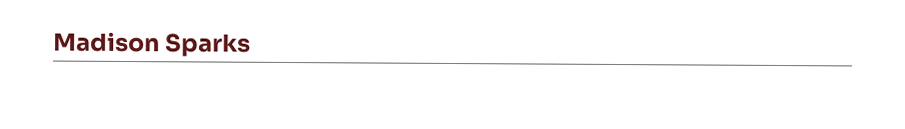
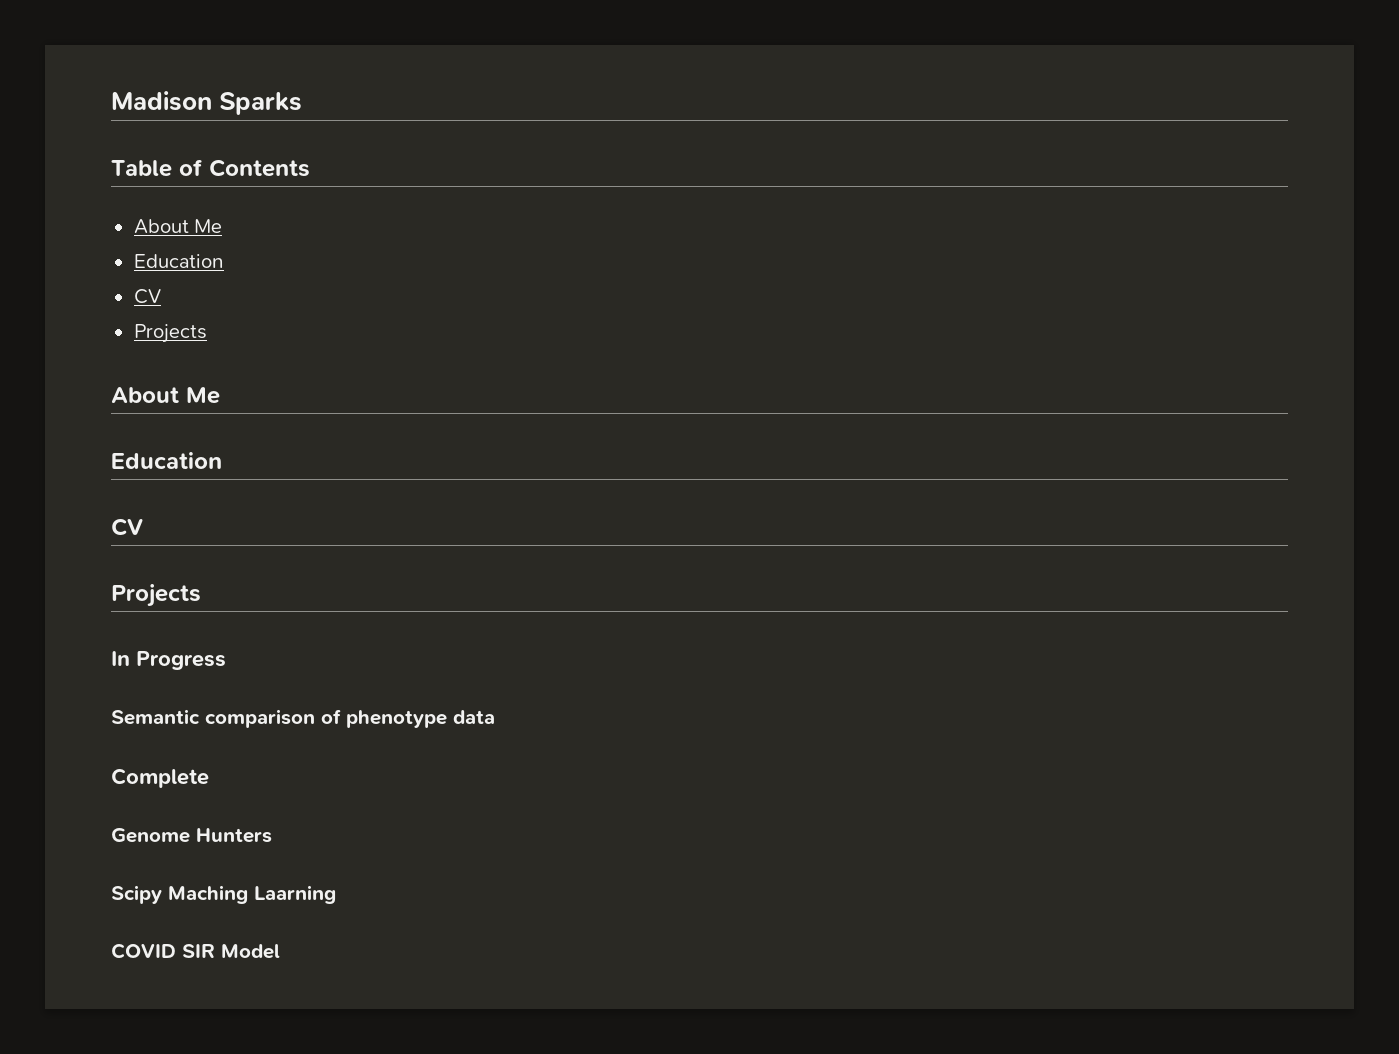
+ Table of Contents
+ About Me
+ Education
+ CV
+ Projects
+ About Me
+ Education
+ CV
+ Projects
+ In Progress
+ Semantic comparison of phenotype data
+ Complete
+ Genome Hunters
+ Scipy Maching Laarning
+ COVID SIR Model

